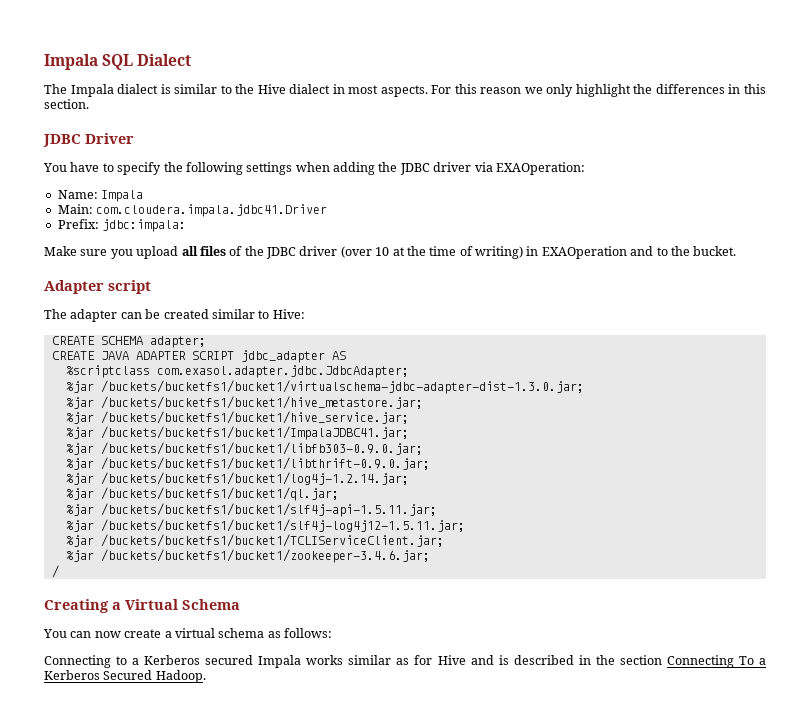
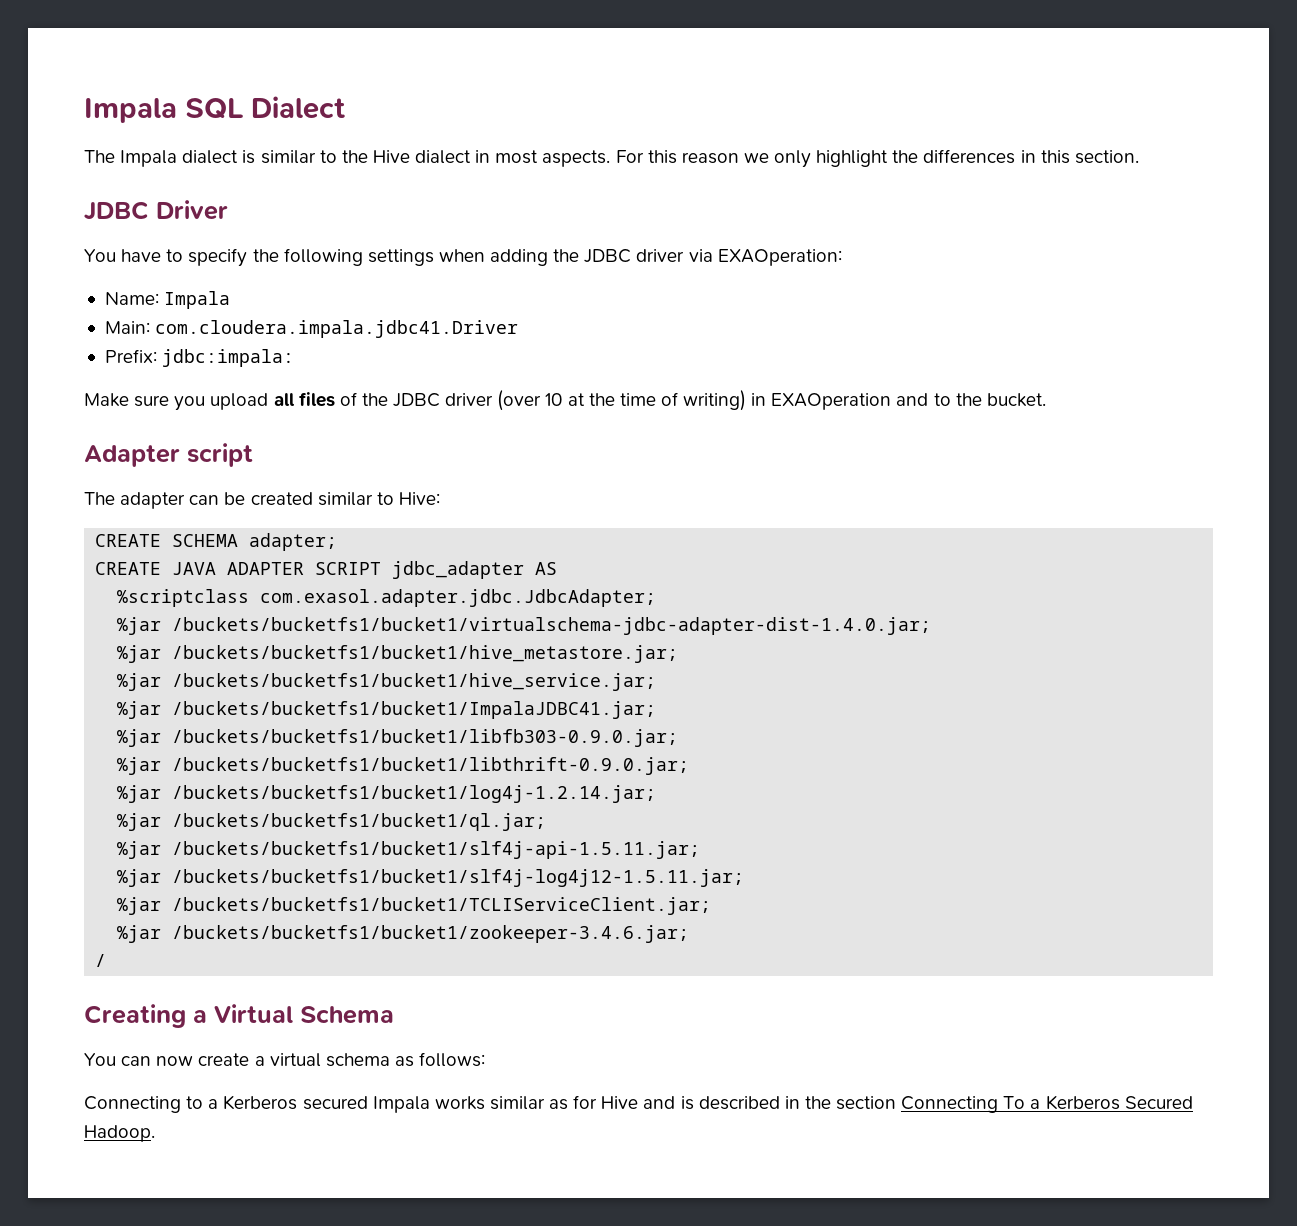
- %jar /buckets/bucketfs1/bucket1/virtualschema-jdbc-adapter-dist-1.3.0.jar;
+ %jar /buckets/bucketfs1/bucket1/virtualschema-jdbc-adapter-dist-1.4.0.jar;

